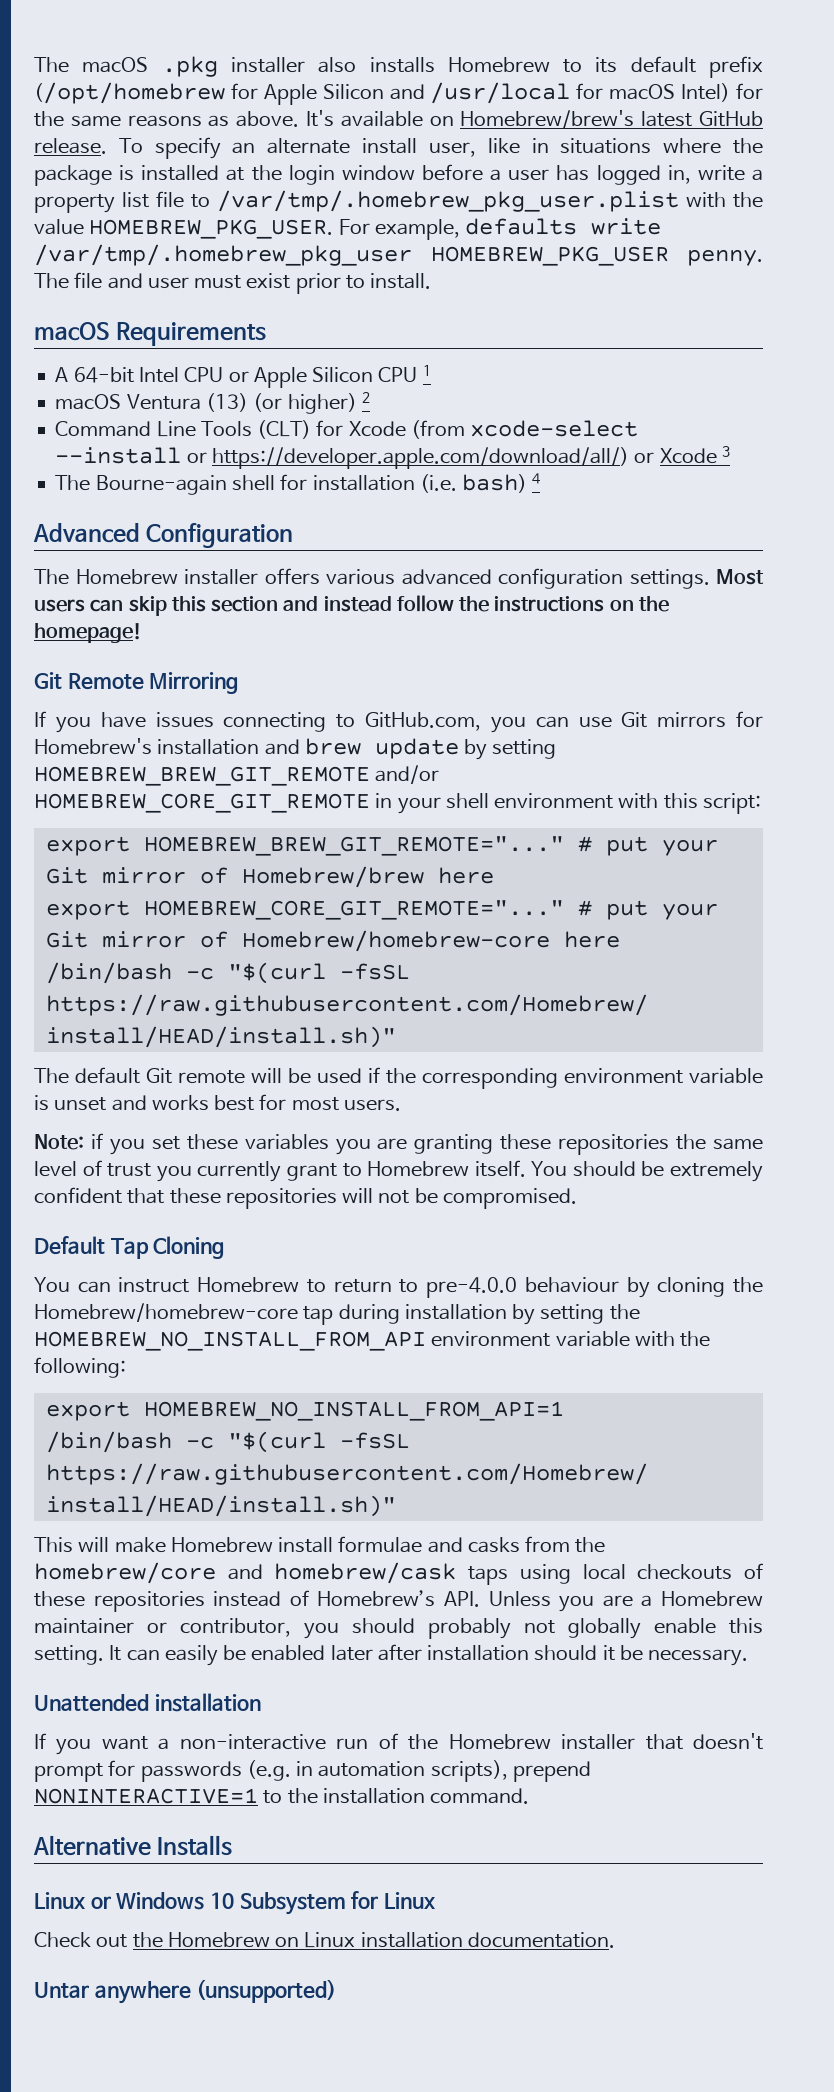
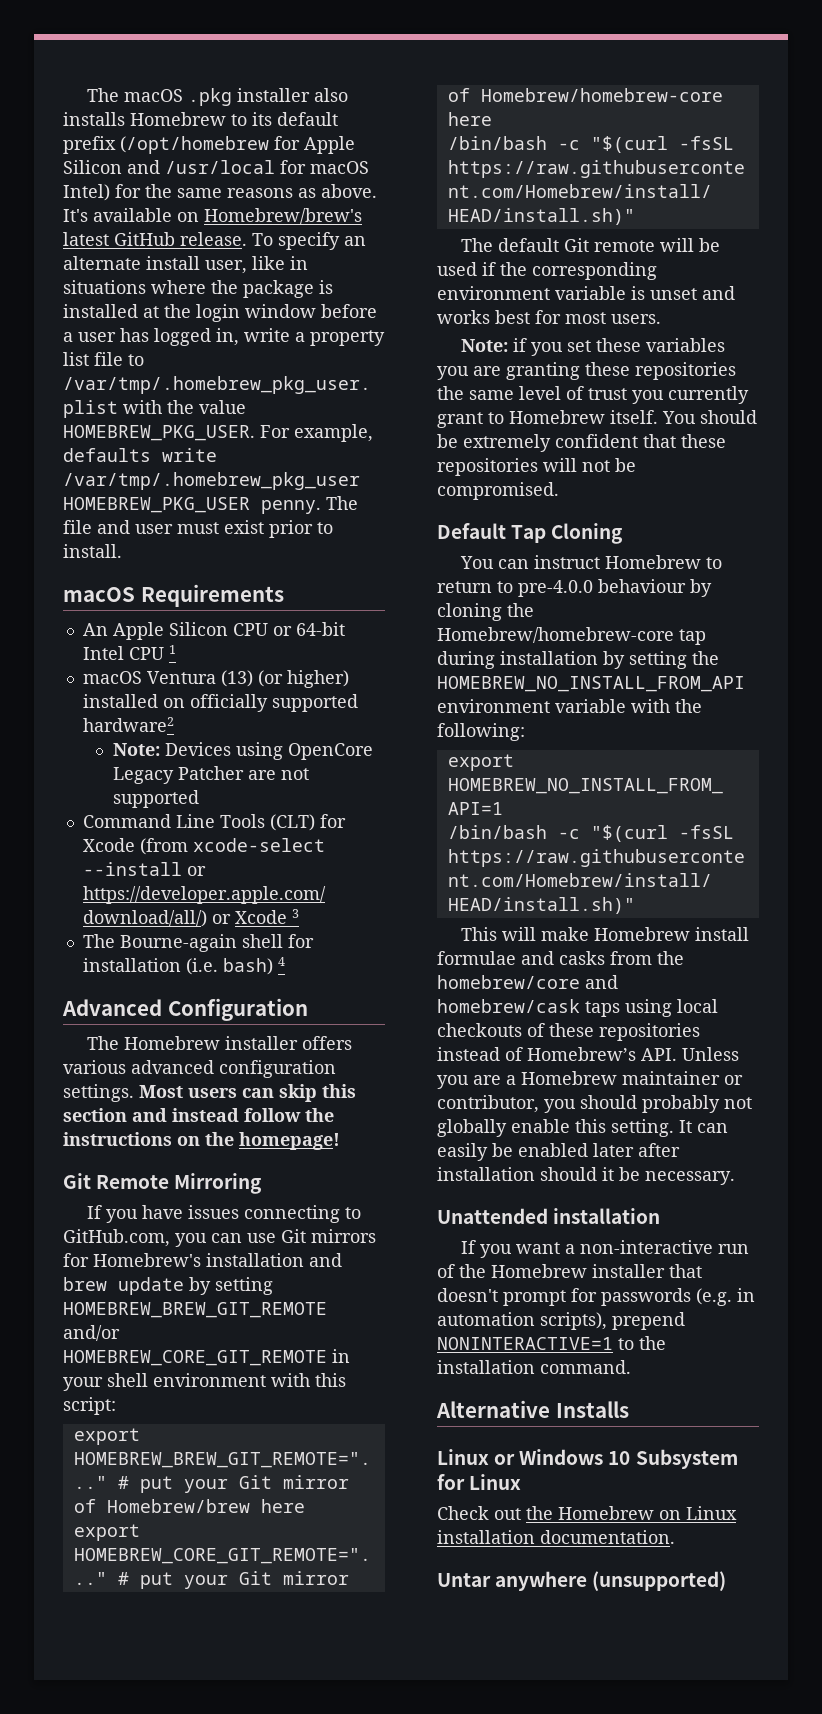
- A 64-bit Intel CPU or Apple Silicon CPU 1
+ An Apple Silicon CPU or 64-bit Intel CPU 1
- macOS Ventura (13) (or higher) 2
+ macOS Ventura (13) (or higher) installed on officially supported hardware2
+ Note: Devices using OpenCore Legacy Patcher are not supported

